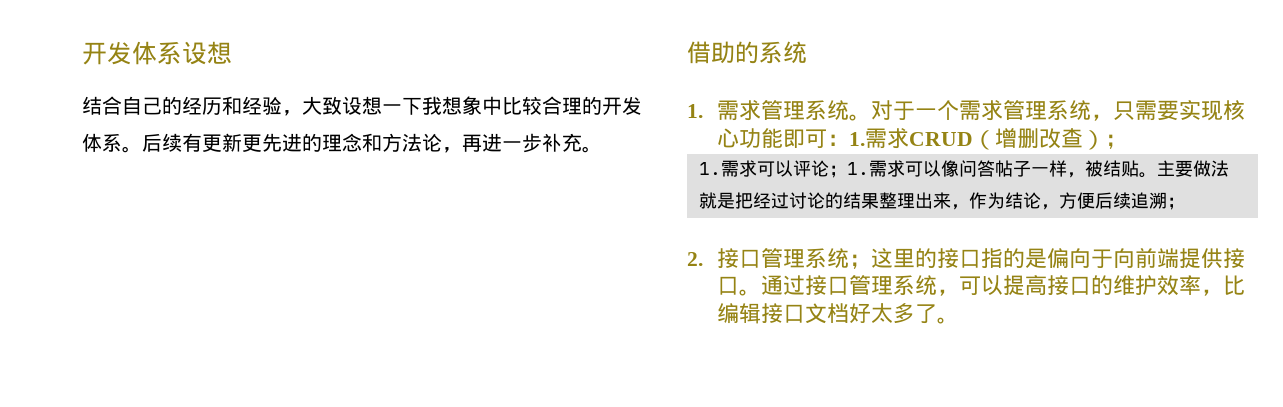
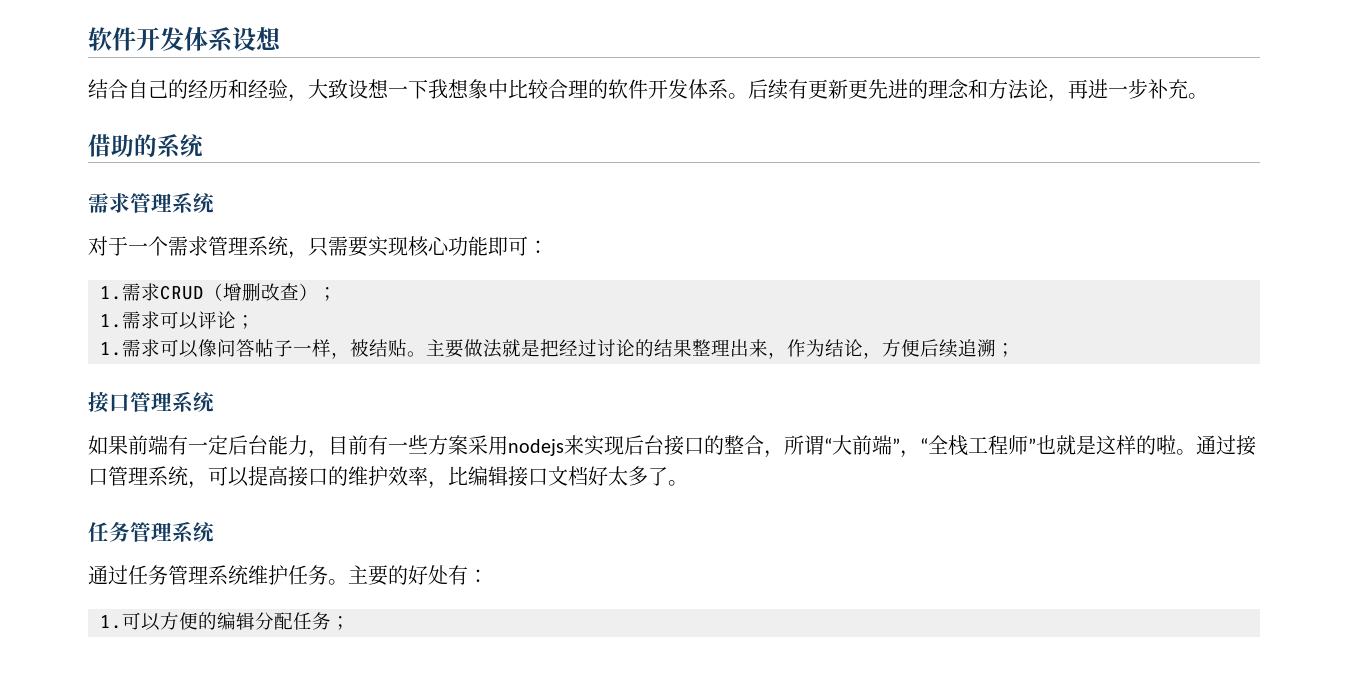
- 开发体系设想
+ 软件开发体系设想
- 结合自己的经历和经验，大致设想一下我想象中比较合理的开发体系。
+ 结合自己的经历和经验，大致设想一下我想象中比较合理的软件开发体系。
  借助的系统
- 1.需求管理系统。对于一个需求管理系统，只需要实现核心功能即可：1.需求CRUD（增删改查）；
+ 需求管理系统
+ 对于一个需求管理系统，只需要实现核心功能即可：
+ 1.需求CRUD（增删改查）；
- 1.需求可以评论；1.需求可以像问答帖子一样，被结贴。
+ 1.需求可以评论；
+ 1.需求可以像问答帖子一样，被结贴。
  主要做法就是把经过讨论的结果整理出来，作为结论，方便后续追溯；
- 2.接口管理系统；这里的接口指的是偏向于向前端提供接口。
+ 接口管理系统
+ 如果前端有一定后台能力，目前有一些方案采用nodejs来实现后台接口的整合，所谓“大前端”，“全栈工程师”也就是这样的啦。
  通过接口管理系统，可以提高接口的维护效率，比编辑接口文档好太多了。
+ 任务管理系统
+ 通过任务管理系统维护任务。主要的好处有：
+ 1.可以方便的编辑分配任务；

